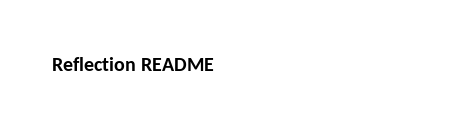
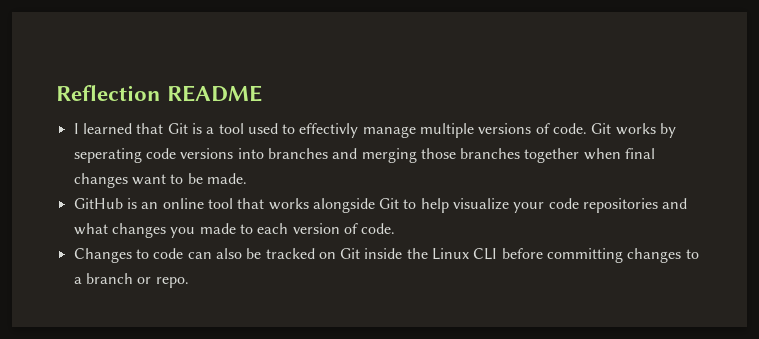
+ I learned that Git is a tool used to effectivly manage multiple versions of code. Git works by seperating code versions into branches and merging those branches together when final changes want to be made.
+ GitHub is an online tool that works alongside Git to help visualize your code repositories and what changes you made to each version of code.
+ Changes to code can also be tracked on Git inside the Linux CLI before committing changes to a branch or repo.

